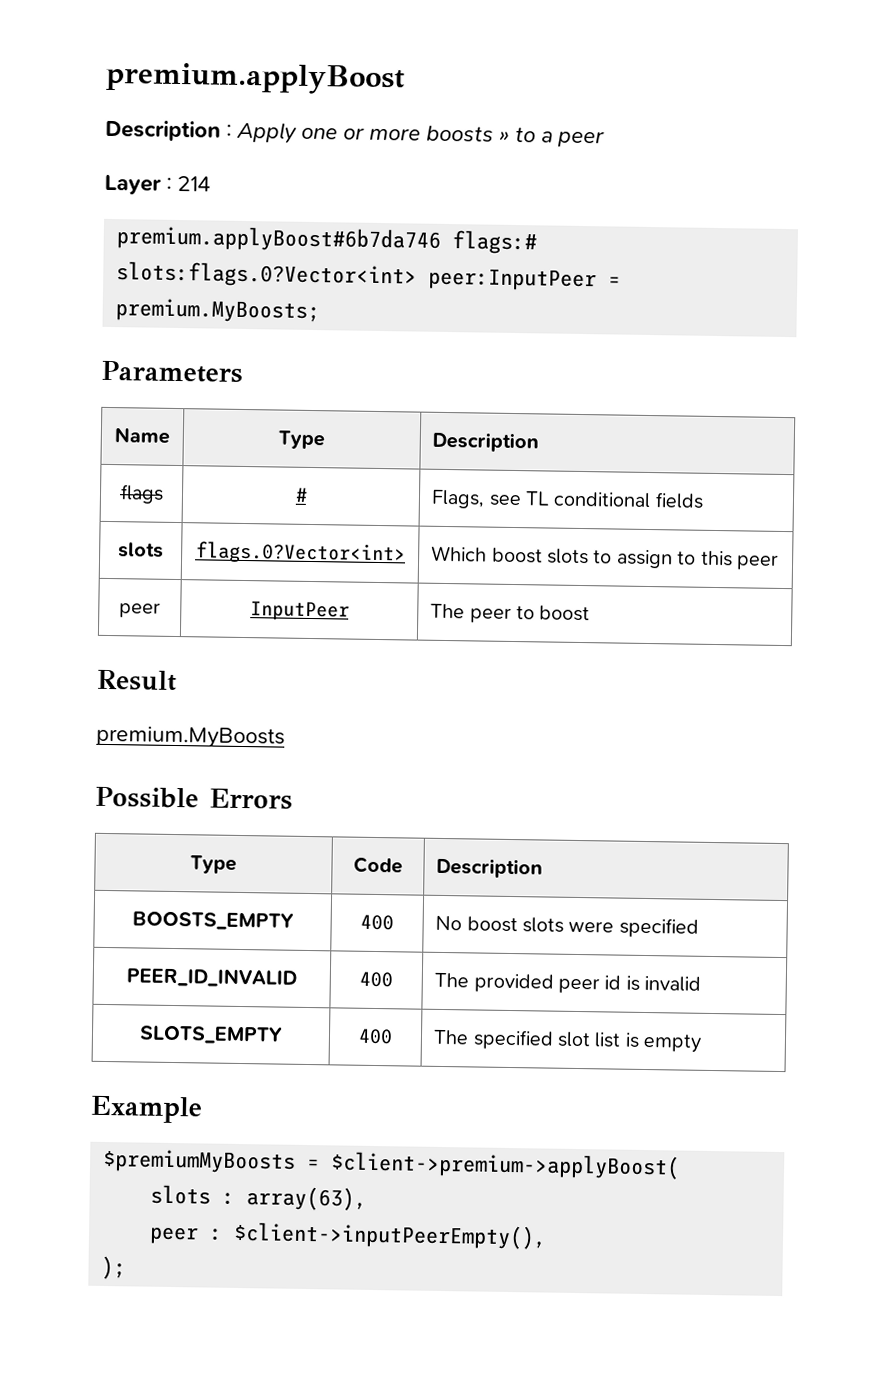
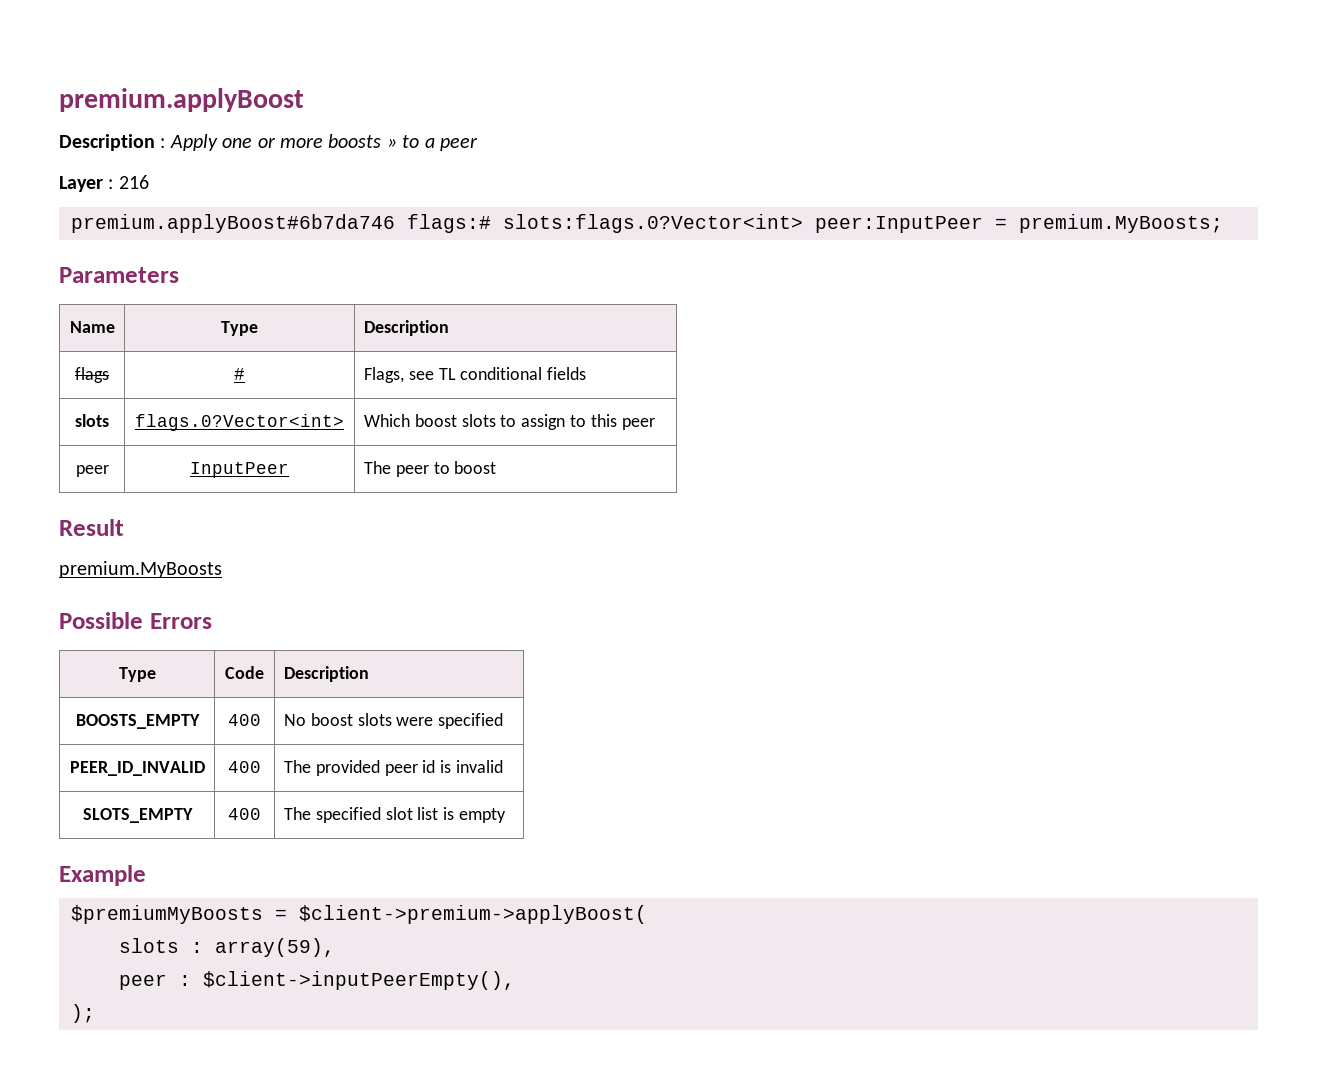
- Layer : 214
+ Layer : 216
- slots : array(63),
+ slots : array(59),

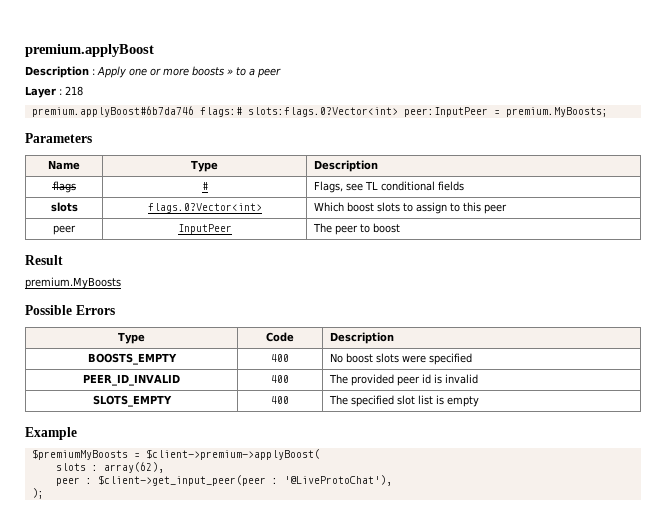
- Layer : 216
+ Layer : 218
- slots : array(59),
+ slots : array(62),
- peer : $client->inputPeerEmpty(),
+ peer : $client->get_input_peer(peer : '@LiveProtoChat'),

